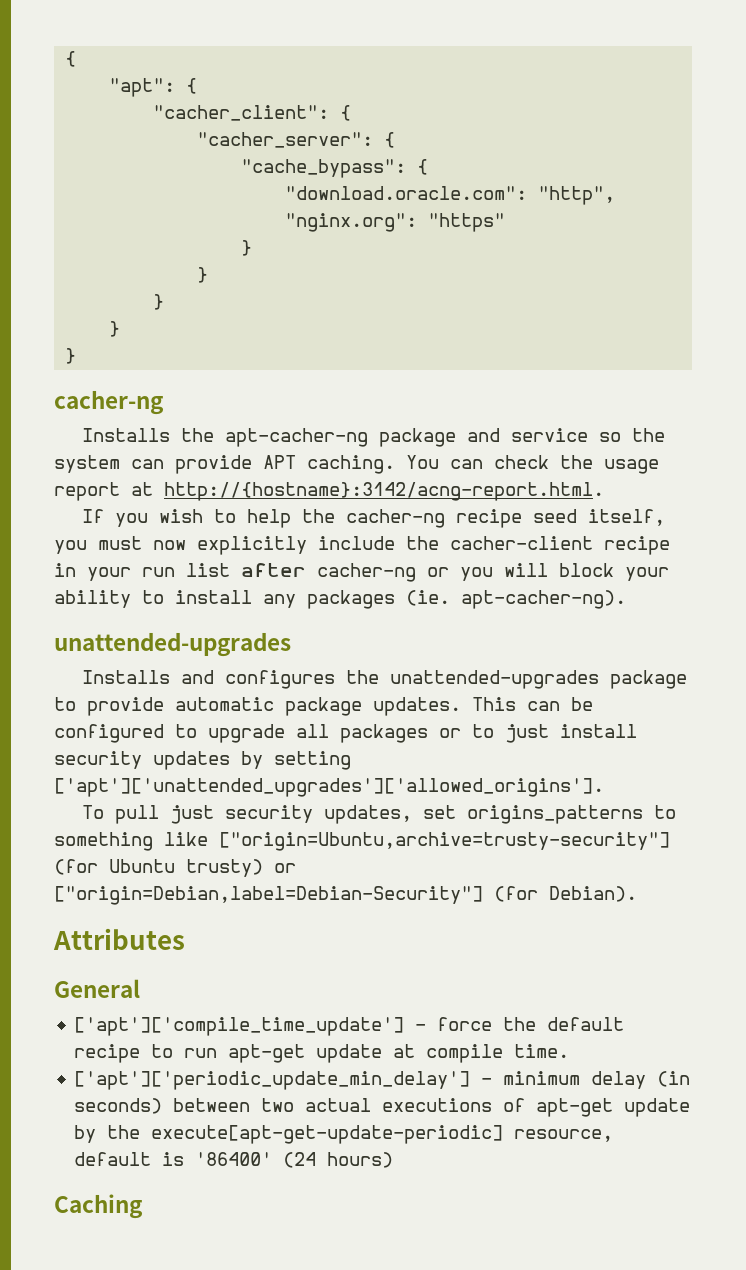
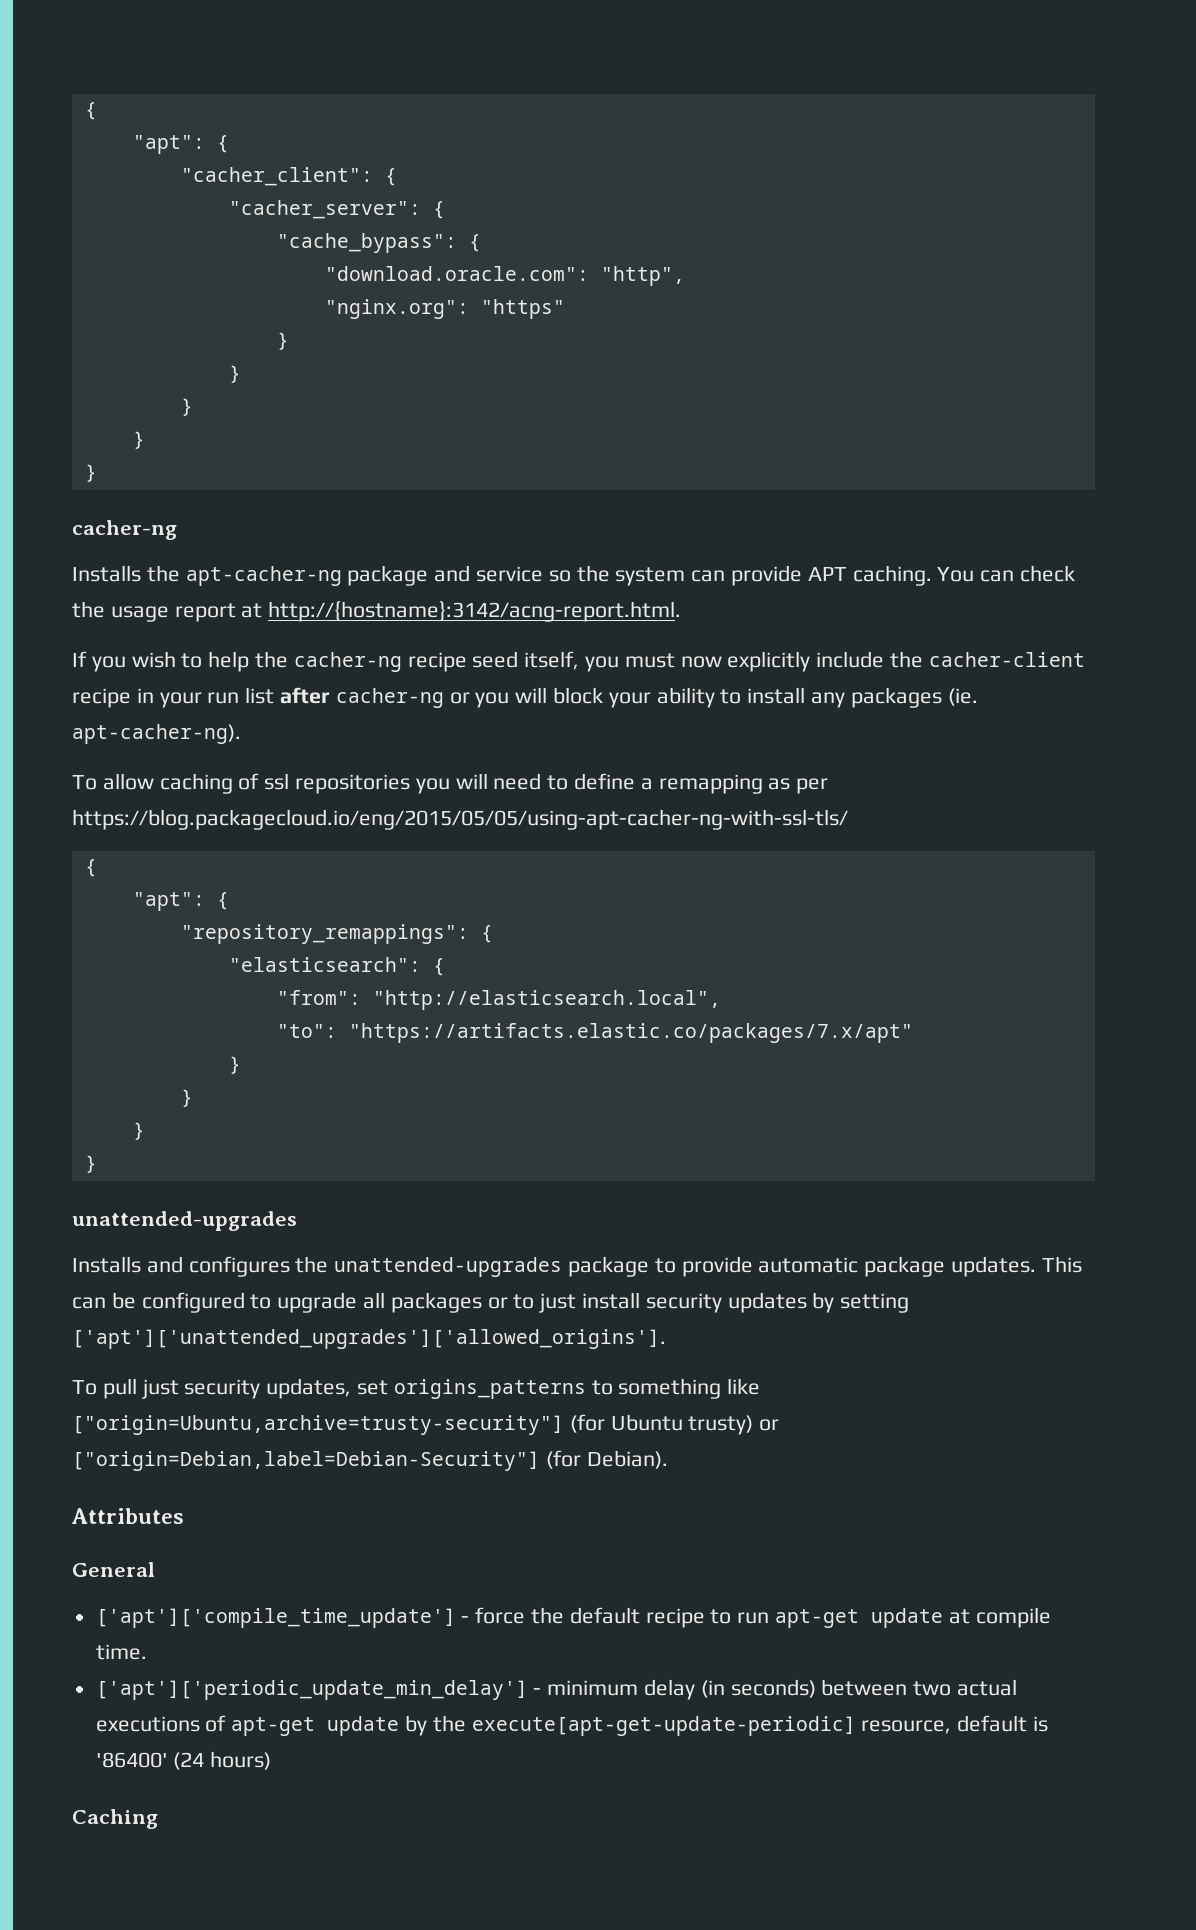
+ To allow caching of ssl repositories you will need to define a remapping as per https://blog.packagecloud.io/eng/2015/05/05/using-apt-cacher-ng-with-ssl-tls/
+ {
+ "apt": {
+ "repository_remappings": {
+ "elasticsearch": {
+ "from": "http://elasticsearch.local",
+ "to": "https://artifacts.elastic.co/packages/7.x/apt"
+ }
+ }
+ }
+ }

